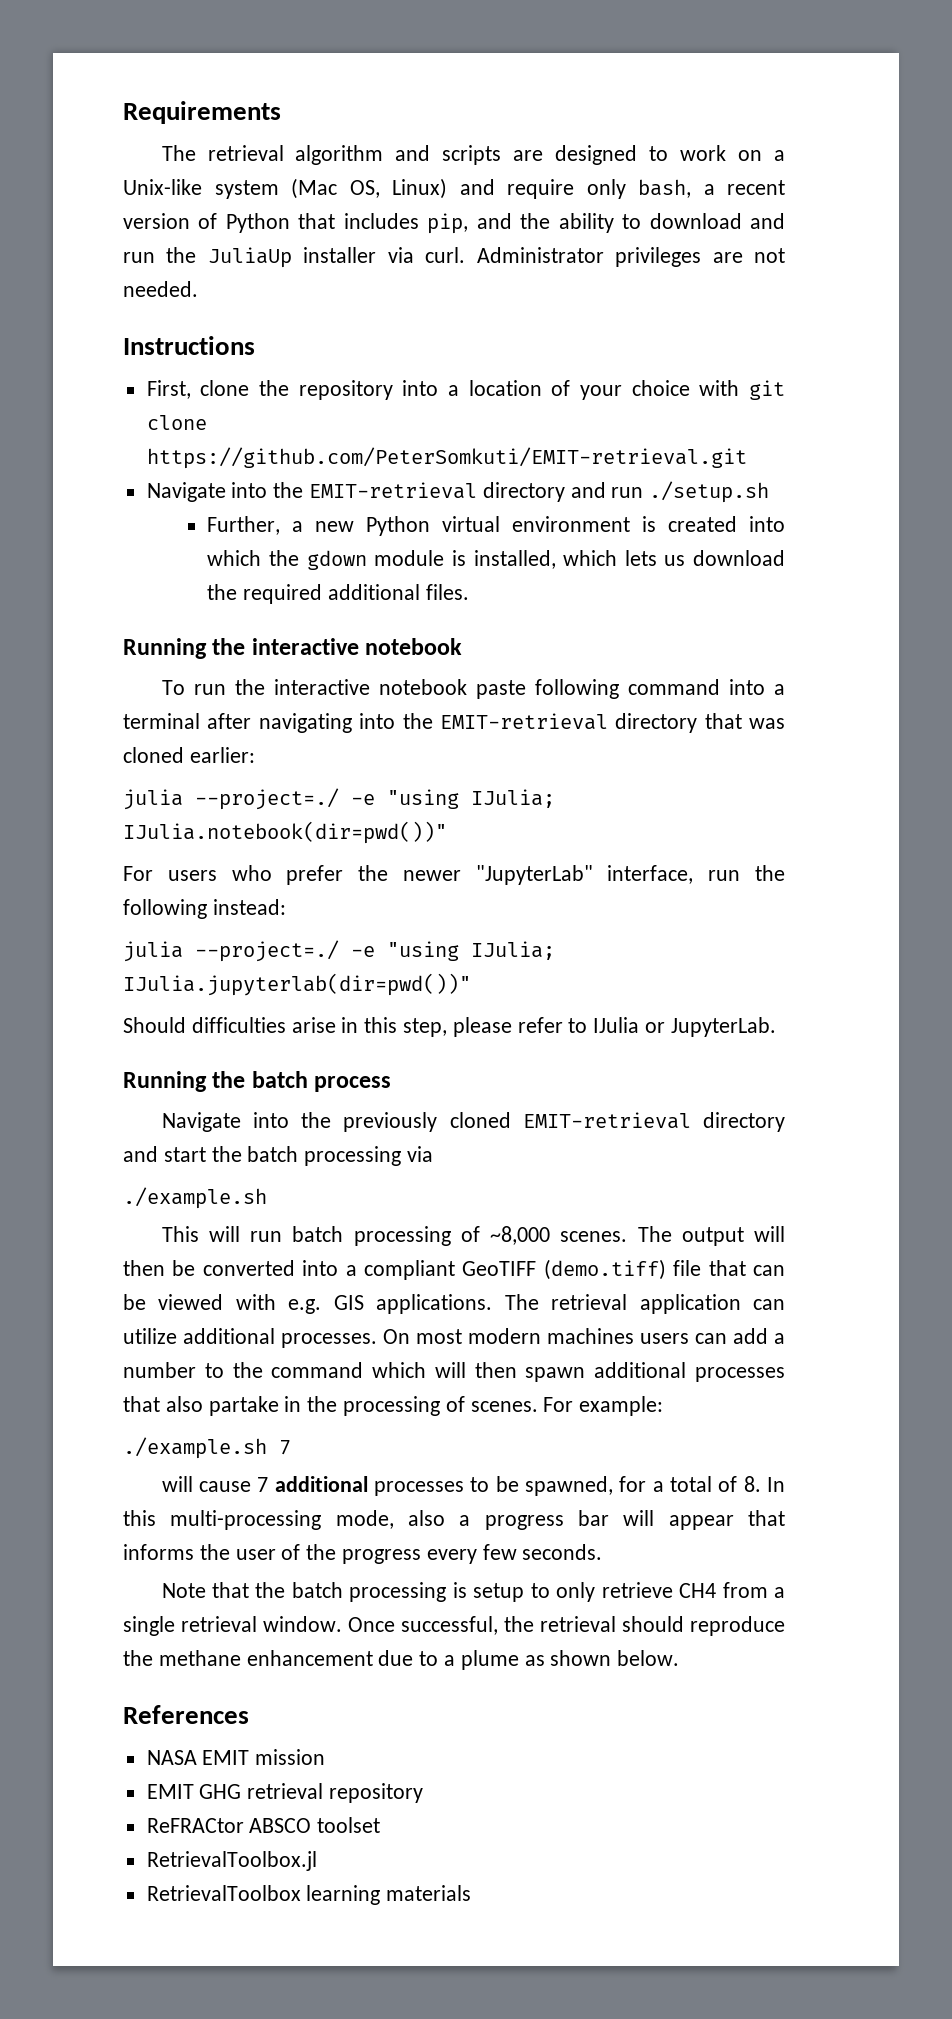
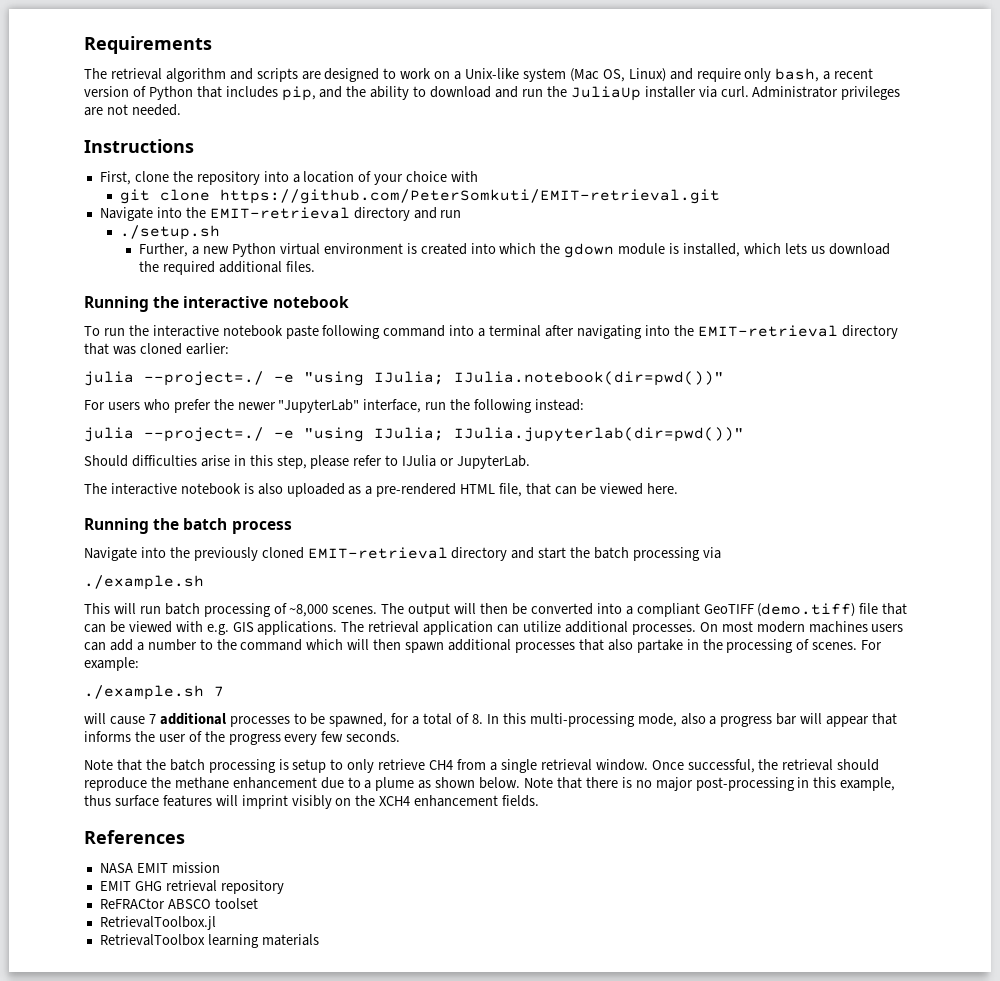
- First, clone the repository into a location of your choice with git clone https://github.com/PeterSomkuti/EMIT-retrieval.git
+ First, clone the repository into a location of your choice with
+ git clone https://github.com/PeterSomkuti/EMIT-retrieval.git
- Navigate into the EMIT-retrieval directory and run ./setup.sh
+ Navigate into the EMIT-retrieval directory and run
+ ./setup.sh
+ The interactive notebook is also uploaded as a pre-rendered HTML file, that can be viewed here.
+ Note that there is no major post-processing in this example, thus surface features will imprint visibly on the XCH4 enhancement fields.

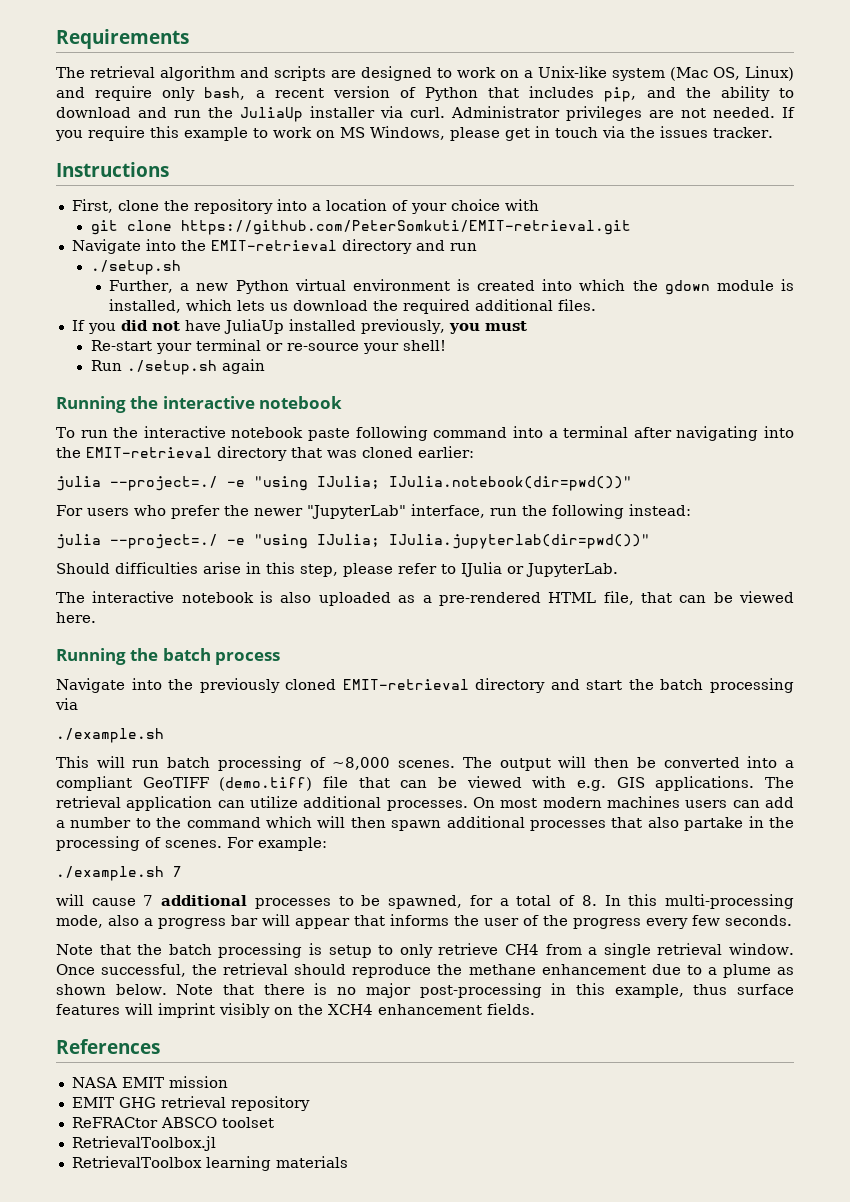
+ If you require this example to work on MS Windows, please get in touch via the issues tracker.
+ If you did not have JuliaUp installed previously, you must
+ Re-start your terminal or re-source your shell!
+ Run ./setup.sh again

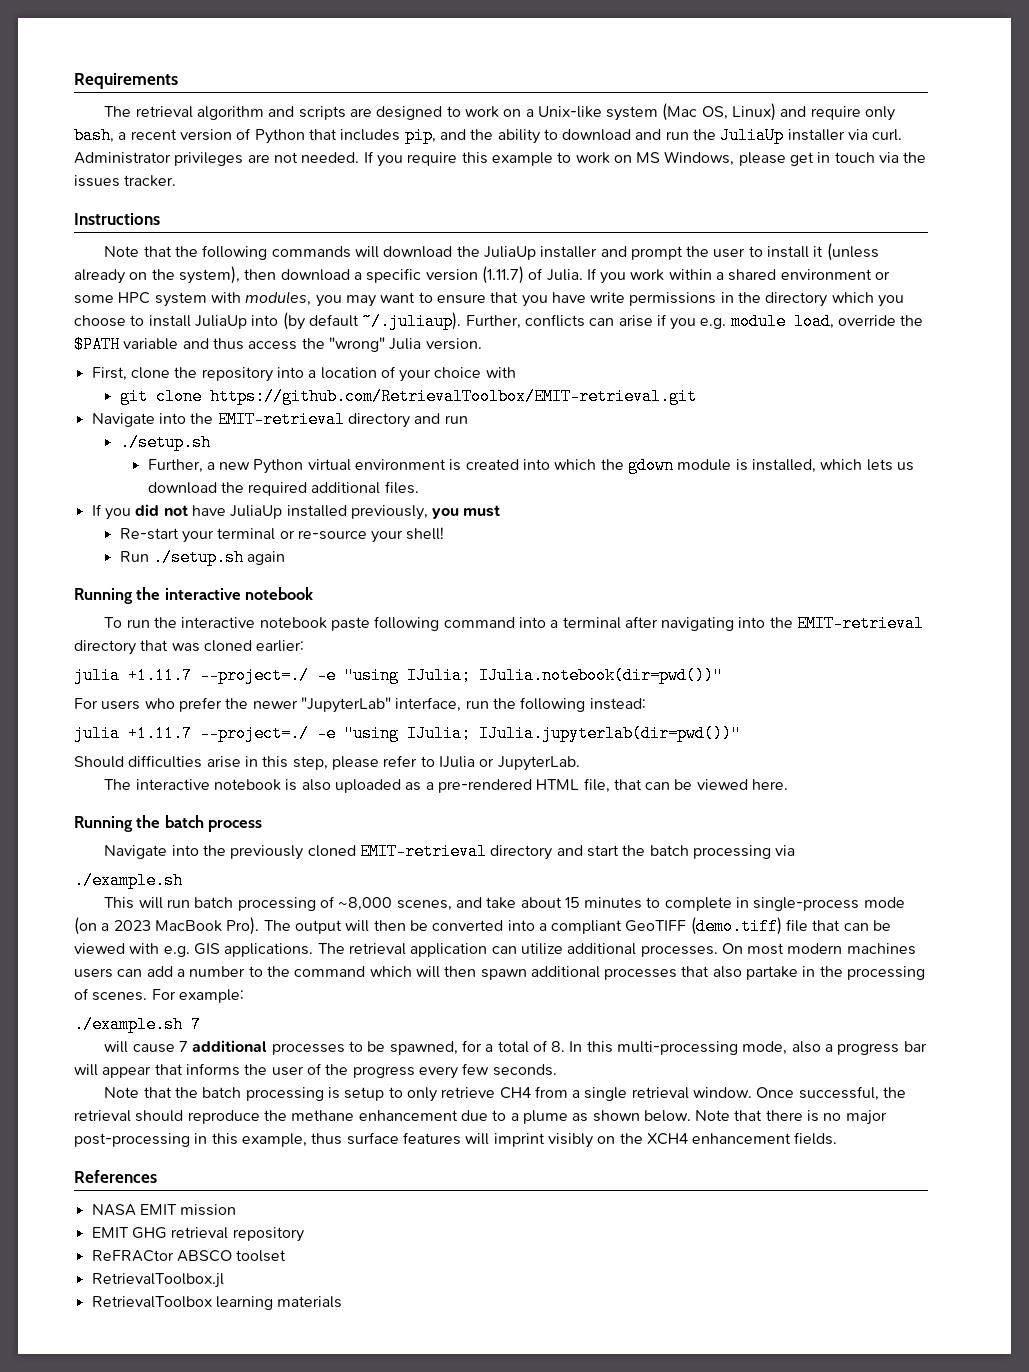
+ Note that the following commands will download the JuliaUp installer and prompt the user to install it (unless already on the system), then download a specific version (1.11.7) of Julia. If you work within a shared environment or some HPC system with modules, you may want to ensure that you have write permissions in the directory which you choose to install JuliaUp into (by default ~/.juliaup). Further, conflicts can arise if you e.g. module load, override the $PATH variable and thus access the "wrong" Julia version.
- git clone https://github.com/PeterSomkuti/EMIT-retrieval.git
+ git clone https://github.com/RetrievalToolbox/EMIT-retrieval.git
- julia --project=./ -e "using IJulia; IJulia.notebook(dir=pwd())"
+ julia +1.11.7 --project=./ -e "using IJulia; IJulia.notebook(dir=pwd())"
- julia --project=./ -e "using IJulia; IJulia.jupyterlab(dir=pwd())"
+ julia +1.11.7 --project=./ -e "using IJulia; IJulia.jupyterlab(dir=pwd())"
- This will run batch processing of ~8,000 scenes.
+ This will run batch processing of ~8,000 scenes, and take about 15 minutes to complete in single-process mode (on a 2023 MacBook Pro).

